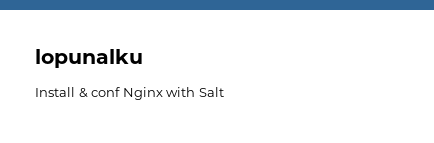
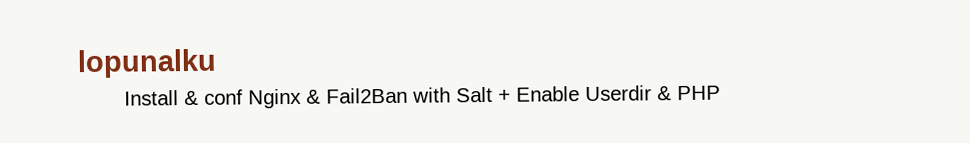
- Install & conf Nginx with Salt
+ Install & conf Nginx & Fail2Ban with Salt + Enable Userdir & PHP

